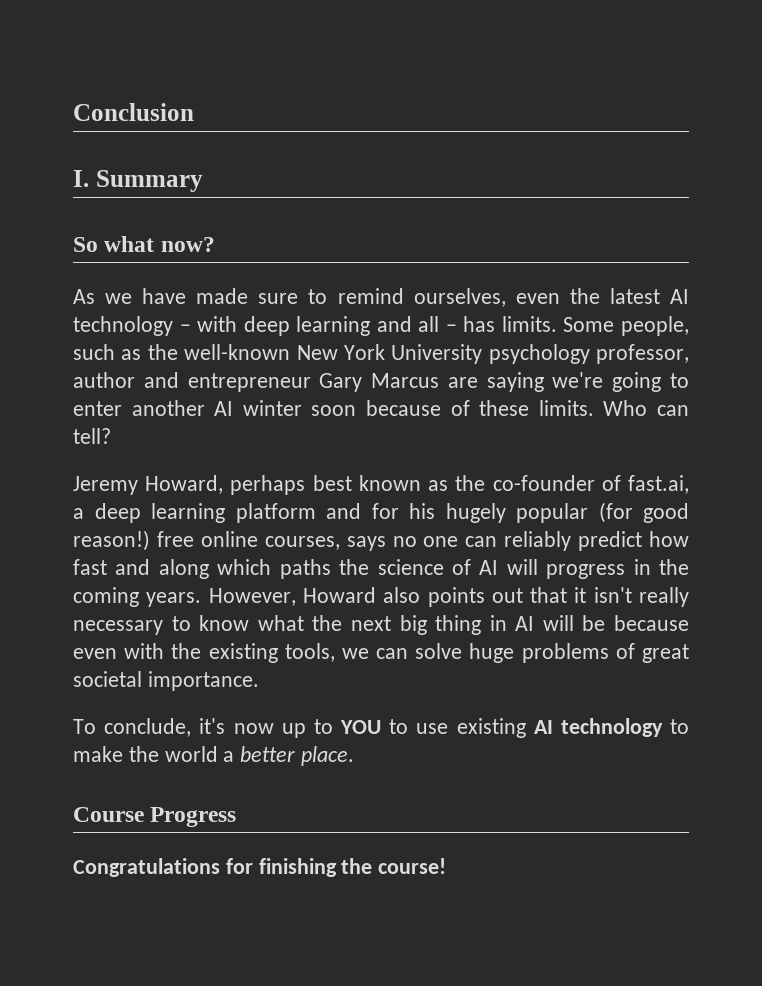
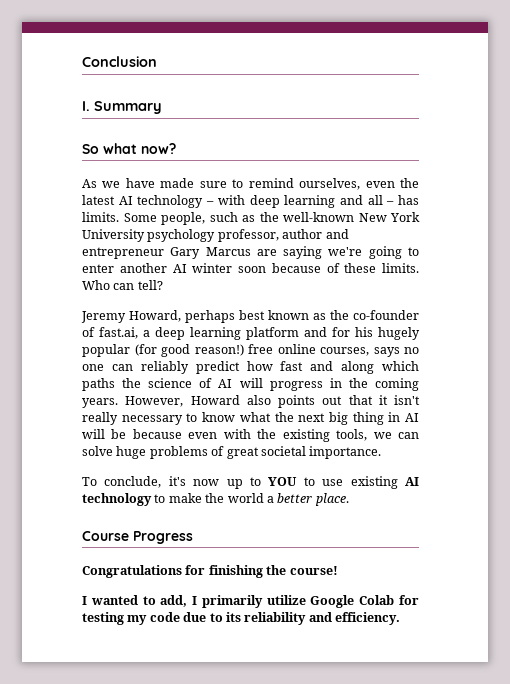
+ I wanted to add, I primarily utilize Google Colab for testing my code due to its reliability and efficiency.

